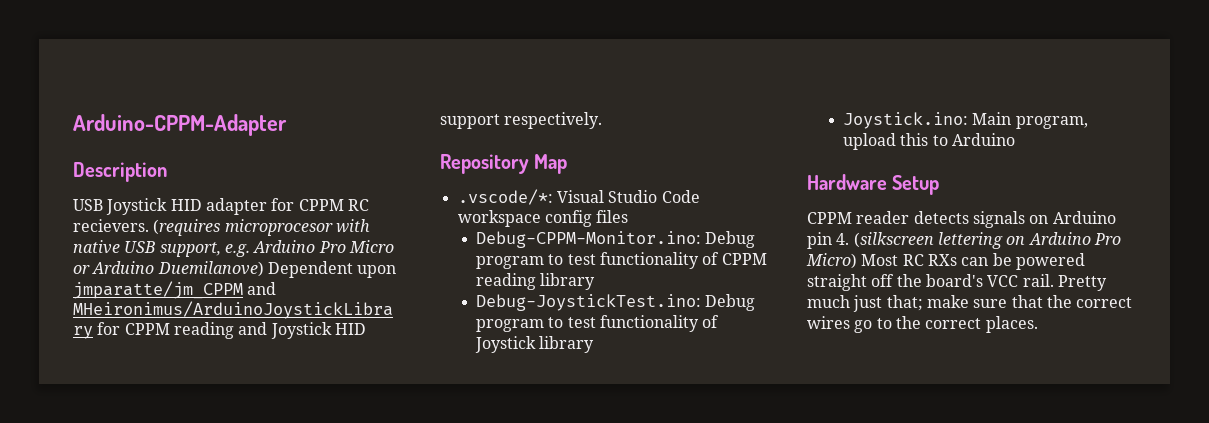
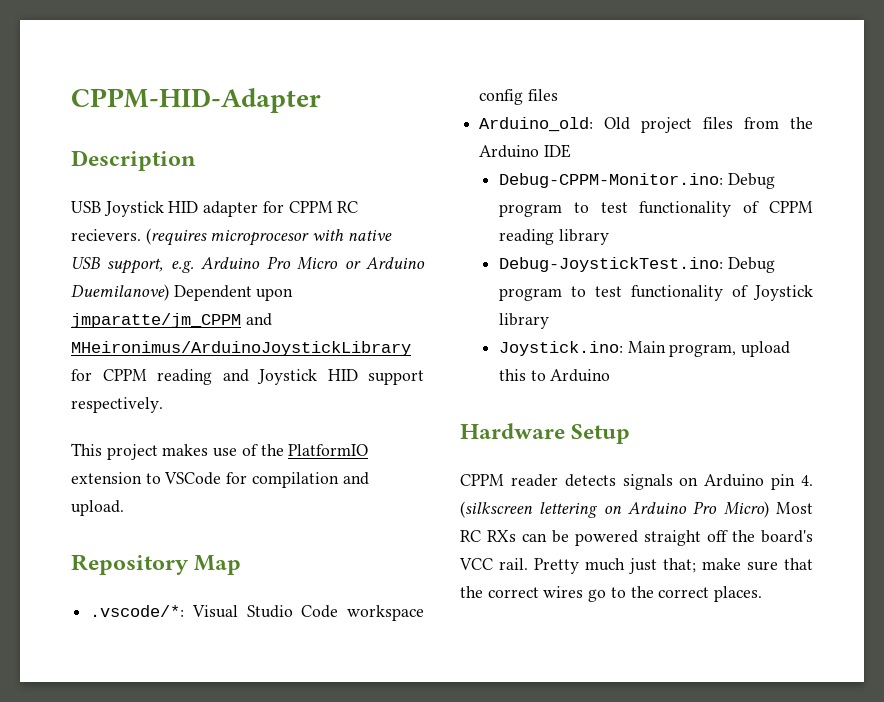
- Arduino-CPPM-Adapter
+ CPPM-HID-Adapter
+ This project makes use of the PlatformIO extension to VSCode for compilation and upload.
+ Arduino_old: Old project files from the Arduino IDE

